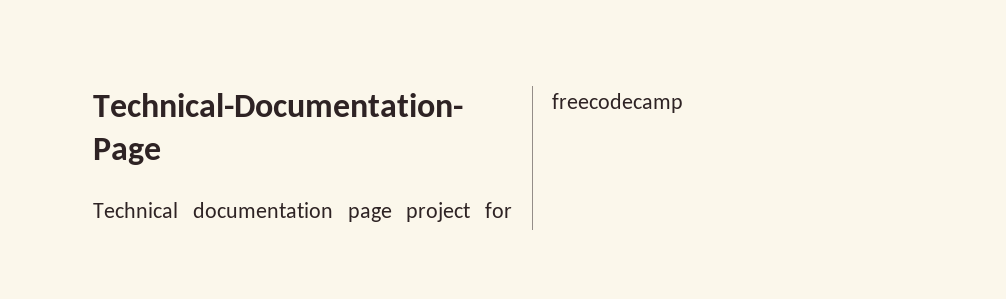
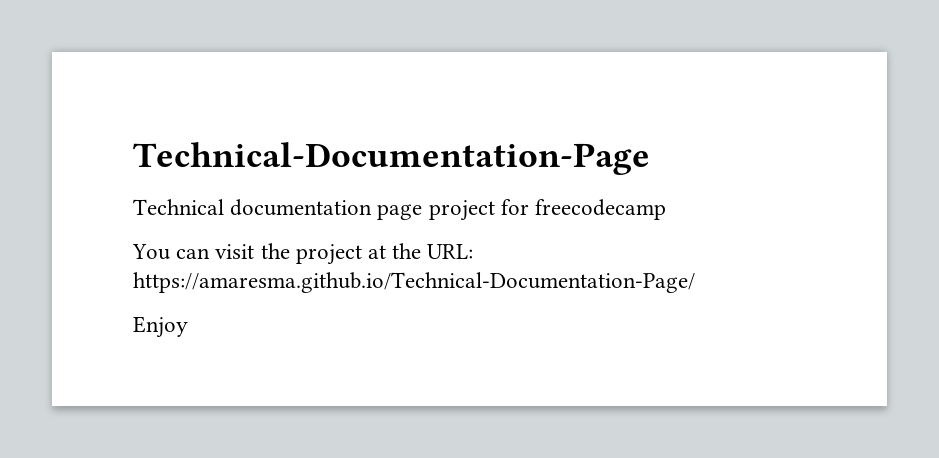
+ You can visit the project at the URL: https://amaresma.github.io/Technical-Documentation-Page/
+ Enjoy

